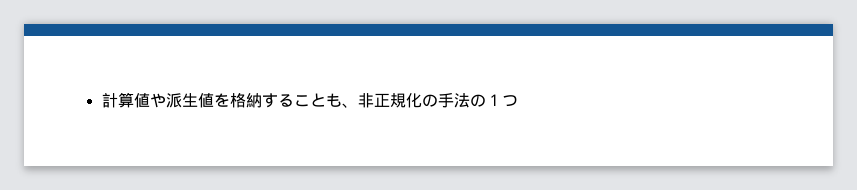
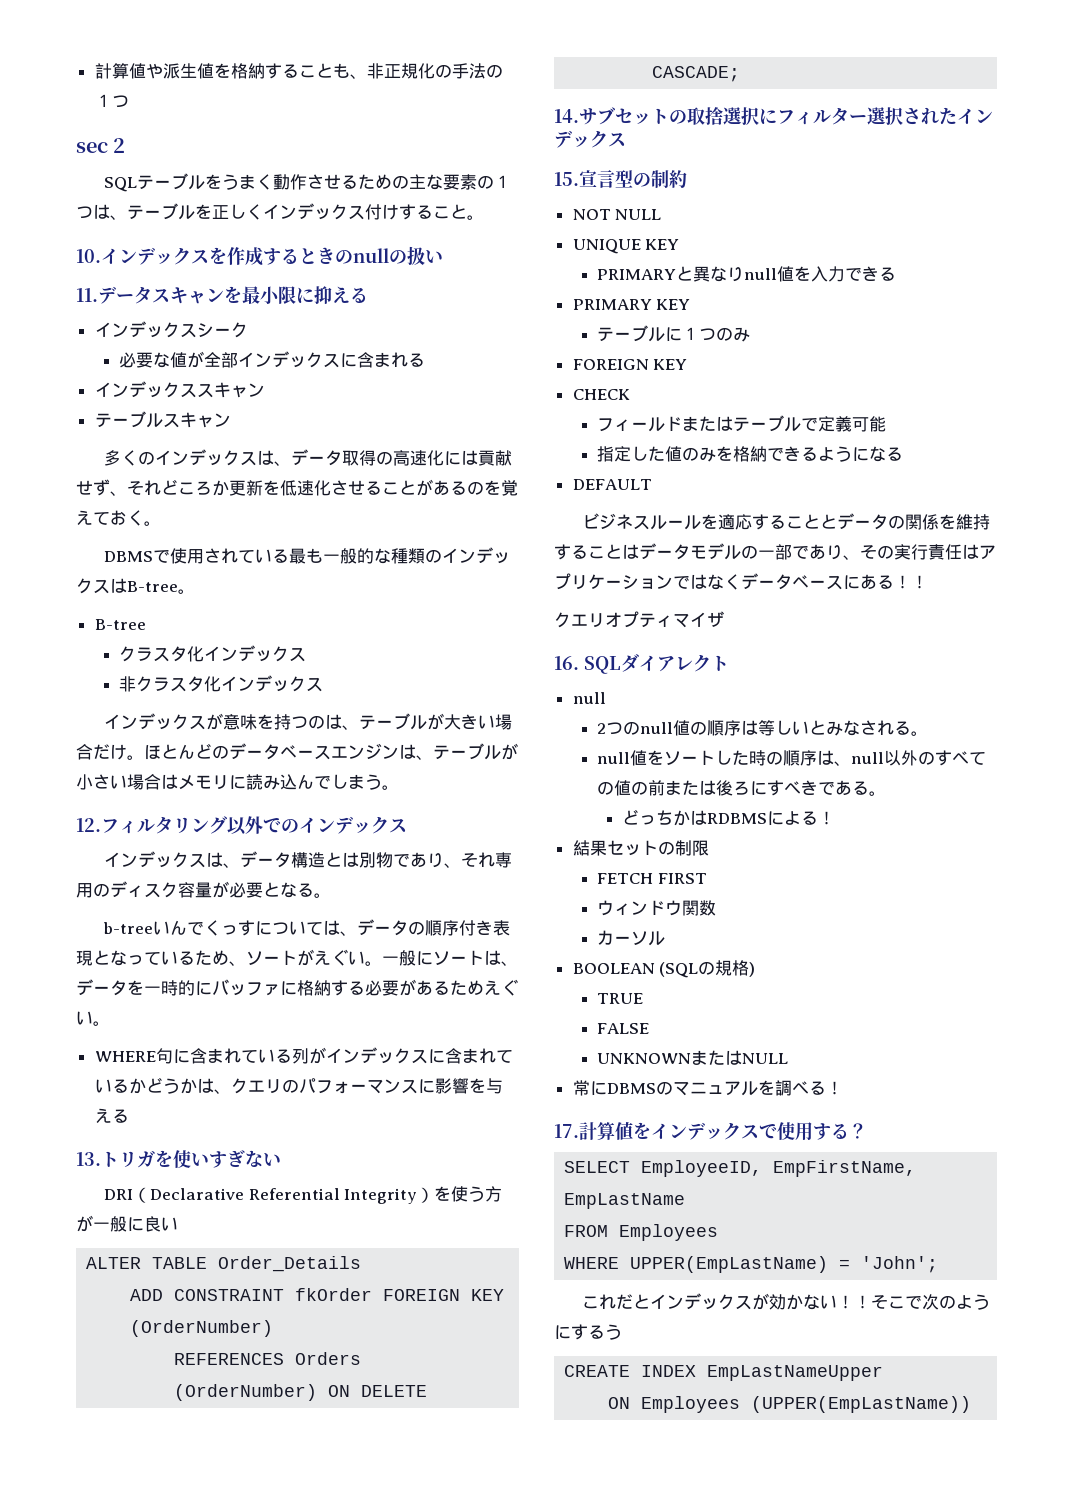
+ sec 2
+ SQLテーブルをうまく動作させるための主な要素の１つは、テーブルを正しくインデックス付けすること。
+ 10.インデックスを作成するときのnullの扱い
+ 11.データスキャンを最小限に抑える
+ インデックスシーク
+ 必要な値が全部インデックスに含まれる
+ インデックススキャン
+ テーブルスキャン
+ 多くのインデックスは、データ取得の高速化には貢献せず、それどころか更新を低速化させることがあるのを覚えておく。
+ DBMSで使用されている最も一般的な種類のインデックスはB-tree。
+ B-tree
+ クラスタ化インデックス
+ 非クラスタ化インデックス
+ インデックスが意味を持つのは、テーブルが大きい場合だけ。ほとんどのデータベースエンジンは、テーブルが小さい場合はメモリに読み込んでしまう。
+ 12.フィルタリング以外でのインデックス
+ インデックスは、データ構造とは別物であり、それ専用のディスク容量が必要となる。
+ b-treeいんでくっすについては、データの順序付き表現となっているため、ソートがえぐい。一般にソートは、データを一時的にバッファに格納する必要があるためえぐい。
+ WHERE句に含まれている列がインデックスに含まれているかどうかは、クエリのパフォーマンスに影響を与える
+ 13.トリガを使いすぎない
+ DRI（Declarative Referential Integrity）を使う方が一般に良い
+ ALTER TABLE Order_Details
+ ADD CONSTRAINT fkOrder FOREIGN KEY (OrderNumber)
+ REFERENCES Orders (OrderNumber) ON DELETE CASCADE;
+ 14.サブセットの取捨選択にフィルター選択されたインデックス
+ 15.宣言型の制約
+ NOT NULL
+ UNIQUE KEY
+ PRIMARYと異なりnull値を入力できる
+ PRIMARY KEY
+ テーブルに１つのみ
+ FOREIGN KEY
+ CHECK
+ フィールドまたはテーブルで定義可能
+ 指定した値のみを格納できるようになる
+ DEFAULT
+ ビジネスルールを適応することとデータの関係を維持することはデータモデルの一部であり、その実行責任はアプリケーションではなくデータベースにある！！
+ クエリオプティマイザ
+ 16. SQLダイアレクト
+ null
+ 2つのnull値の順序は等しいとみなされる。
+ null値をソートした時の順序は、null以外のすべての値の前または後ろにすべきである。
+ どっちかはRDBMSによる！
+ 結果セットの制限
+ FETCH FIRST
+ ウィンドウ関数
+ カーソル
+ BOOLEAN (SQLの規格)
+ TRUE
+ FALSE
+ UNKNOWNまたはNULL
+ 常にDBMSのマニュアルを調べる！
+ 17.計算値をインデックスで使用する？
+ SELECT EmployeeID, EmpFirstName, EmpLastName
+ FROM Employees
+ WHERE UPPER(EmpLastName) = 'John';
+ これだとインデックスが効かない！！そこで次のようにするう
+ CREATE INDEX EmpLastNameUpper
+ ON Employees (UPPER(EmpLastName))

